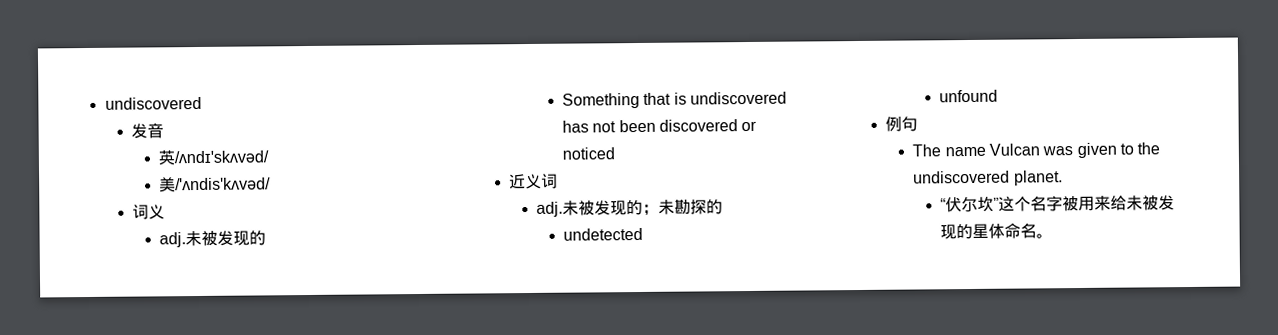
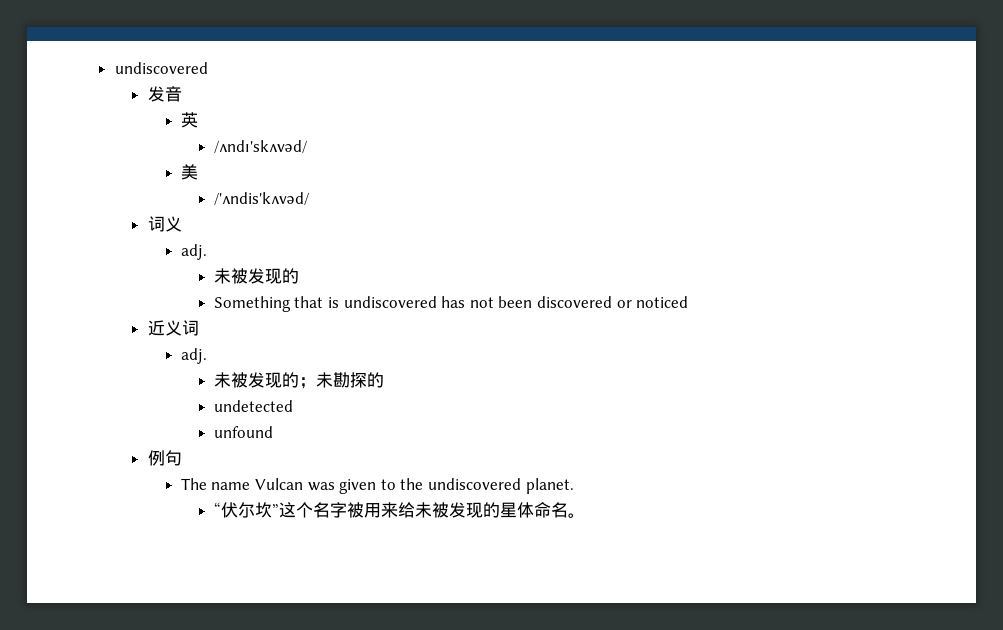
- 英/ʌndɪ'skʌvəd/
+ 英
+ /ʌndɪ'skʌvəd/
- 美/'ʌndis'kʌvəd/
+ 美
+ /'ʌndis'kʌvəd/
  词义
- adj.未被发现的
+ adj.
+ 未被发现的
  近义词
- adj.未被发现的；未勘探的
+ adj.
+ 未被发现的；未勘探的

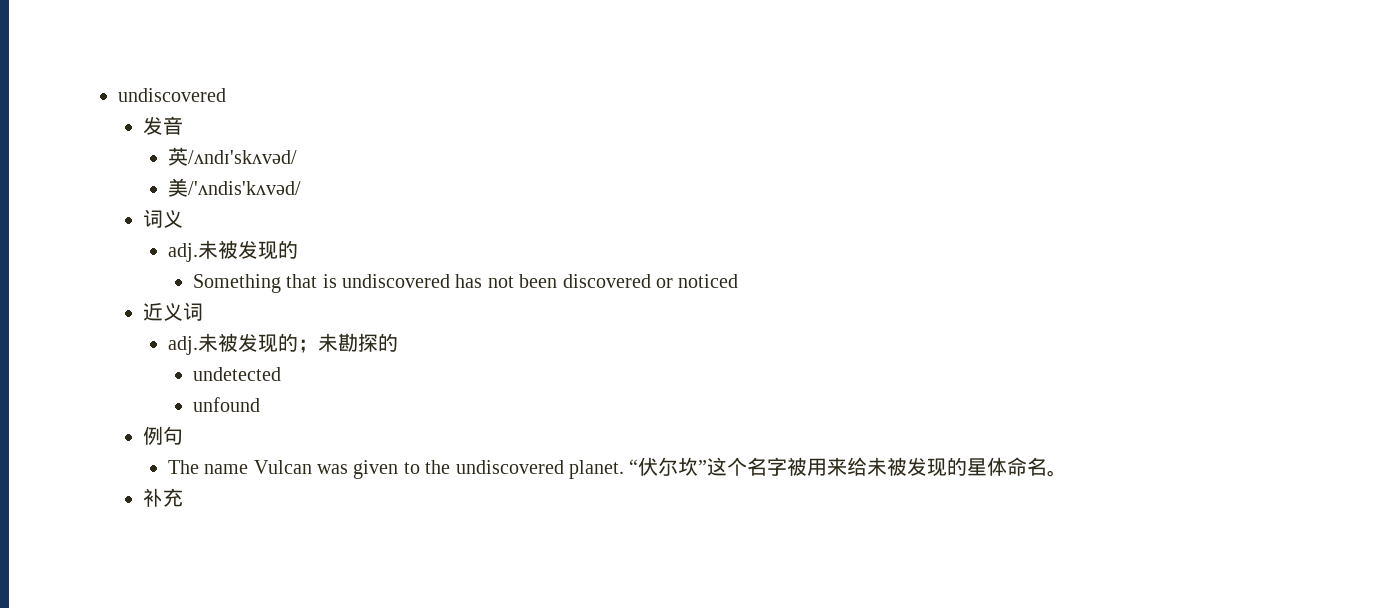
- 英
- /ʌndɪ'skʌvəd/
+ 英/ʌndɪ'skʌvəd/
- 美
- /'ʌndis'kʌvəd/
+ 美/'ʌndis'kʌvəd/
  词义
- adj.
- 未被发现的
+ adj.未被发现的
  近义词
- adj.
- 未被发现的；未勘探的
+ adj.未被发现的；未勘探的
- The name Vulcan was given to the undiscovered planet.
- “伏尔坎”这个名字被用来给未被发现的星体命名。
+ The name Vulcan was given to the undiscovered planet. “伏尔坎”这个名字被用来给未被发现的星体命名。
+ 补充

